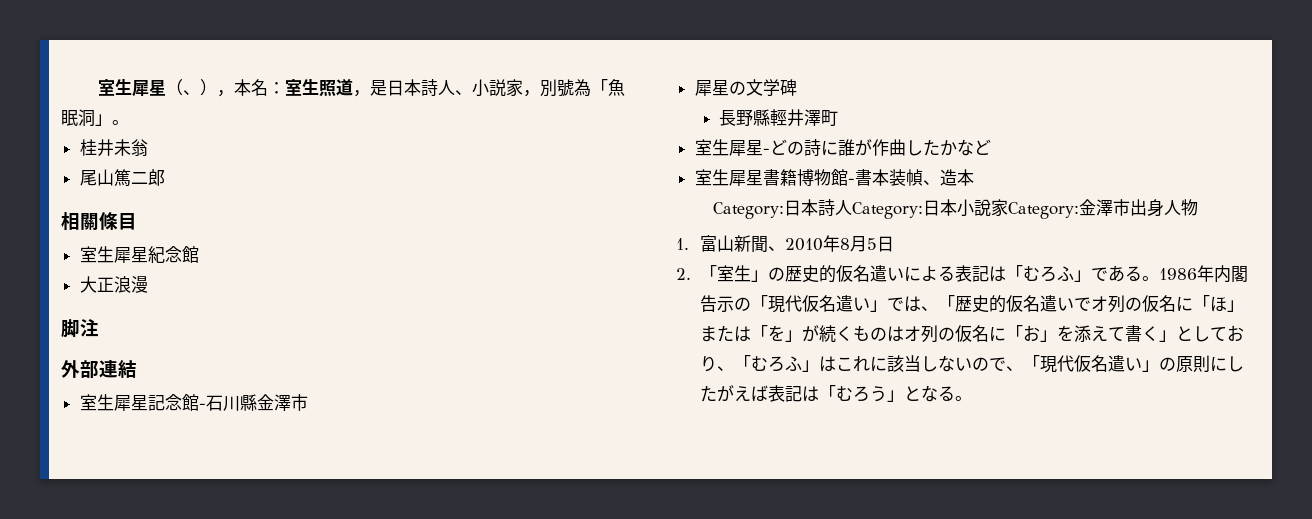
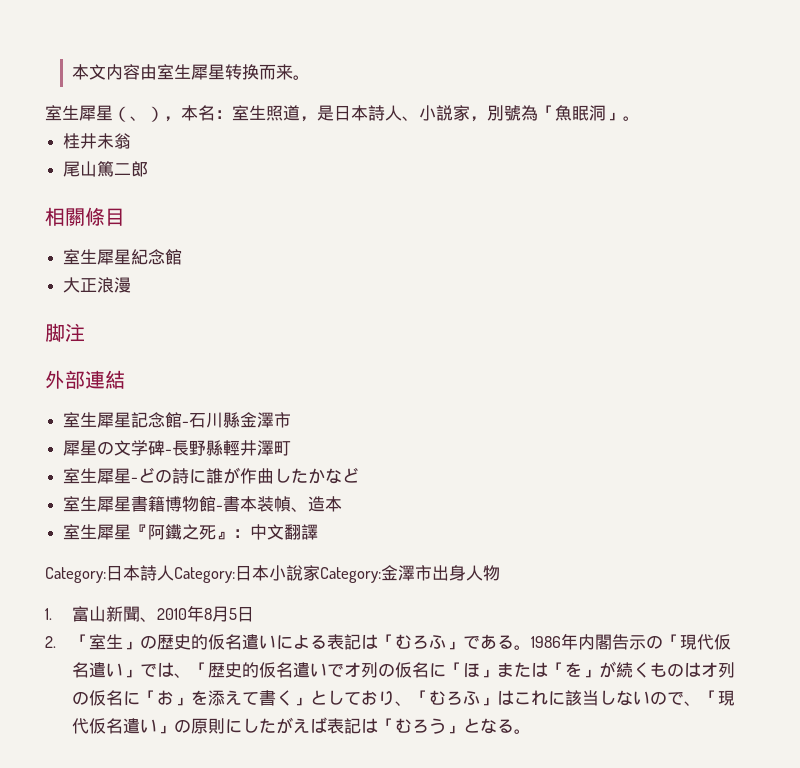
+ 本文内容由室生犀星转换而来。
- 犀星の文学碑
- 長野縣輕井澤町
+ 犀星の文学碑-長野縣輕井澤町
+ 室生犀星『阿鐵之死』：中文翻譯

